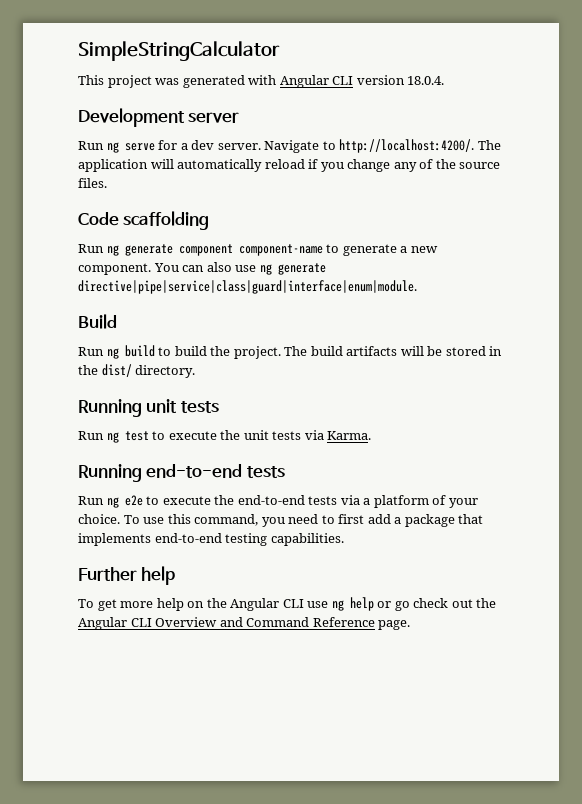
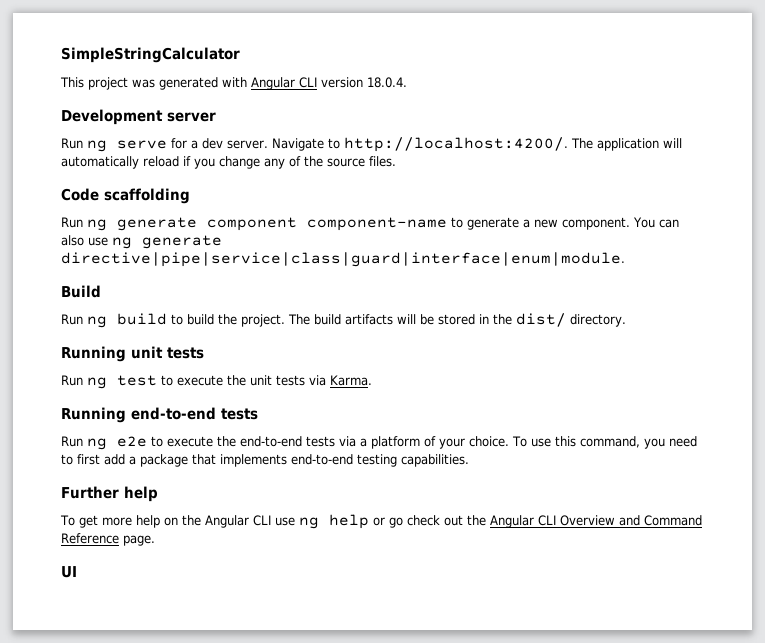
+ UI

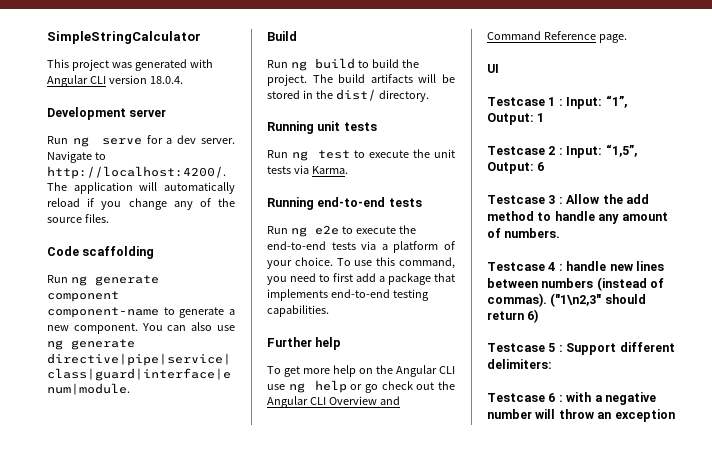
+ Testcase 1 : Input: “1”, Output: 1
+ Testcase 2 : Input: “1,5”, Output: 6
+ Testcase 3 : Allow the add method to handle any amount of numbers.
+ Testcase 4 : handle new lines between numbers (instead of commas). ("1\n2,3" should return 6)
+ Testcase 5 : Support different delimiters:
+ Testcase 6 : with a negative number will throw an exception

